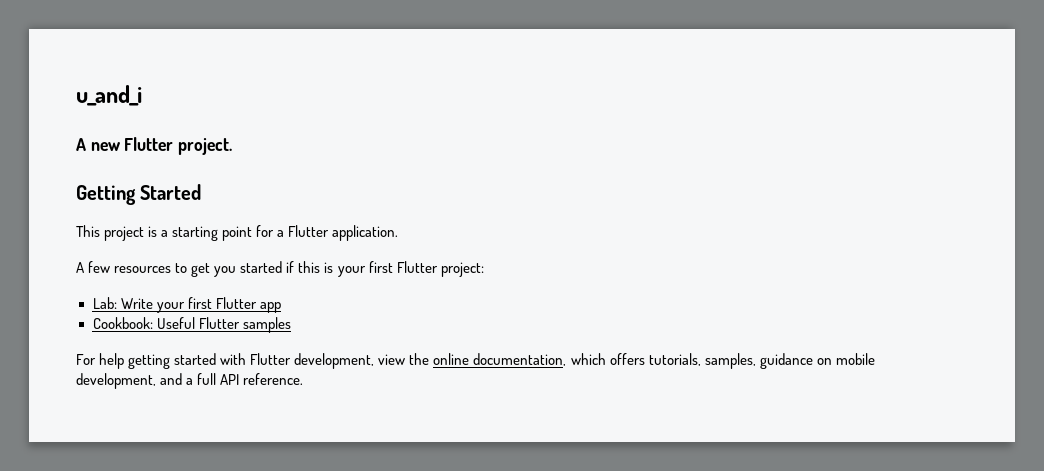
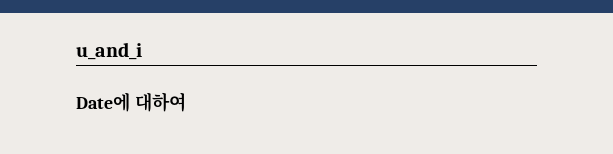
- A new Flutter project.
- Getting Started
- This project is a starting point for a Flutter application.
- A few resources to get you started if this is your first Flutter project:
- Lab: Write your first Flutter app
- Cookbook: Useful Flutter samples
- For help getting started with Flutter development, view the online documentation, which offers tutorials, samples, guidance on mobile development, and a full API reference.
+ Date에 대하여

